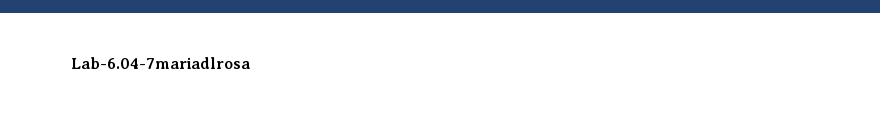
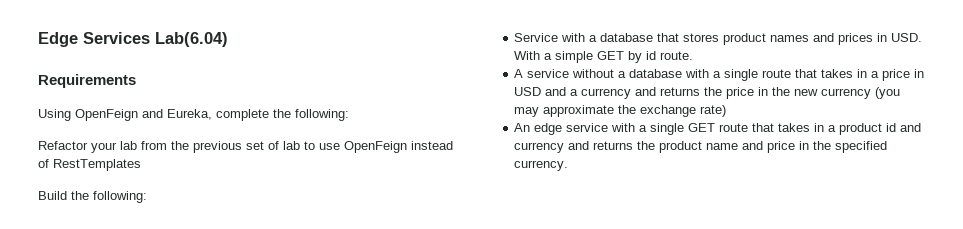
- Lab-6.04-7mariadlrosa
+ Edge Services Lab(6.04)
+ Requirements
+ Using OpenFeign and Eureka, complete the following:
+ Refactor your lab from the previous set of lab to use OpenFeign instead of RestTemplates
+ Build the following:
+ Service with a database that stores product names and prices in USD. With a simple GET by id route.
+ A service without a database with a single route that takes in a price in USD and a currency and returns the price in the new currency (you may approximate the exchange rate)
+ An edge service with a single GET route that takes in a product id and currency and returns the product name and price in the specified currency.

